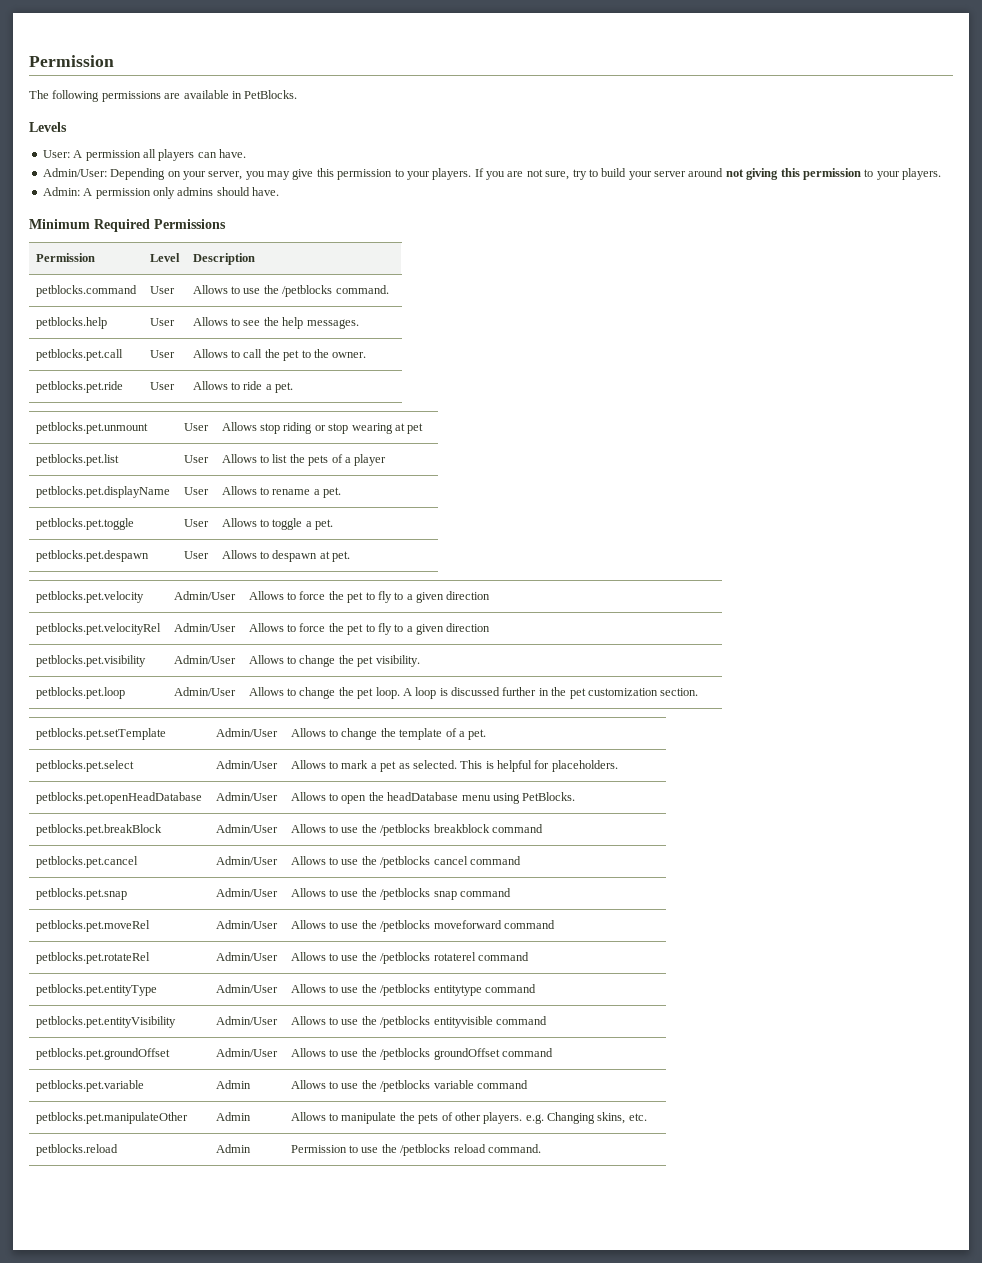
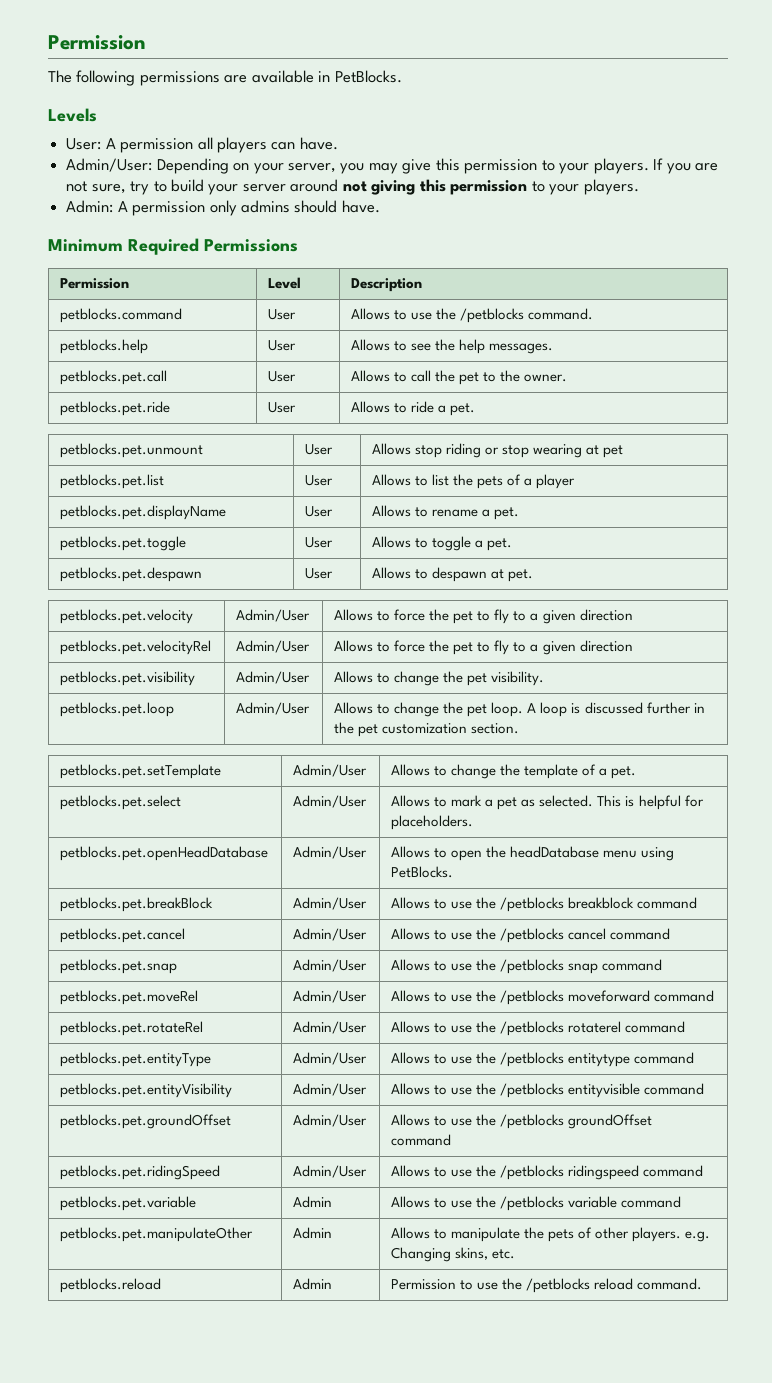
+ petblocks.pet.ridingSpeed | Admin/User | Allows to use the /petblocks ridingspeed command

